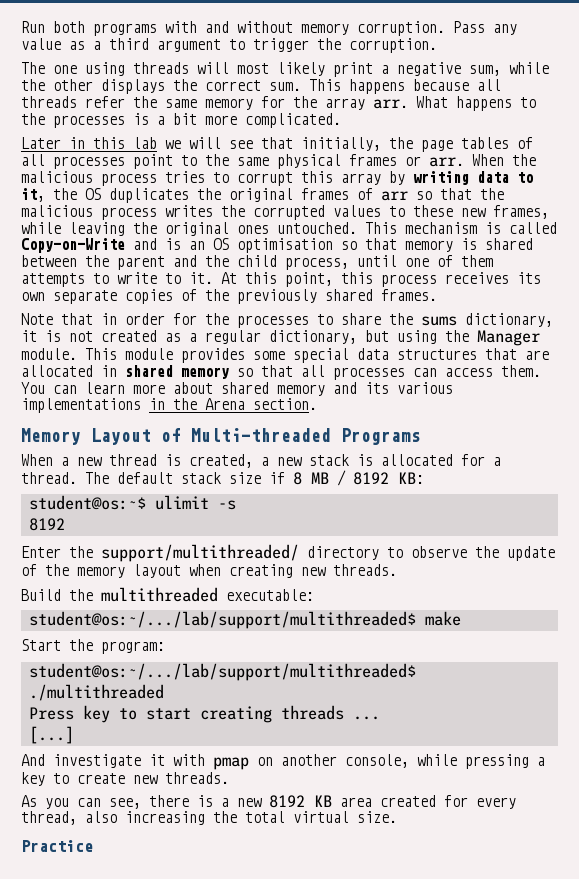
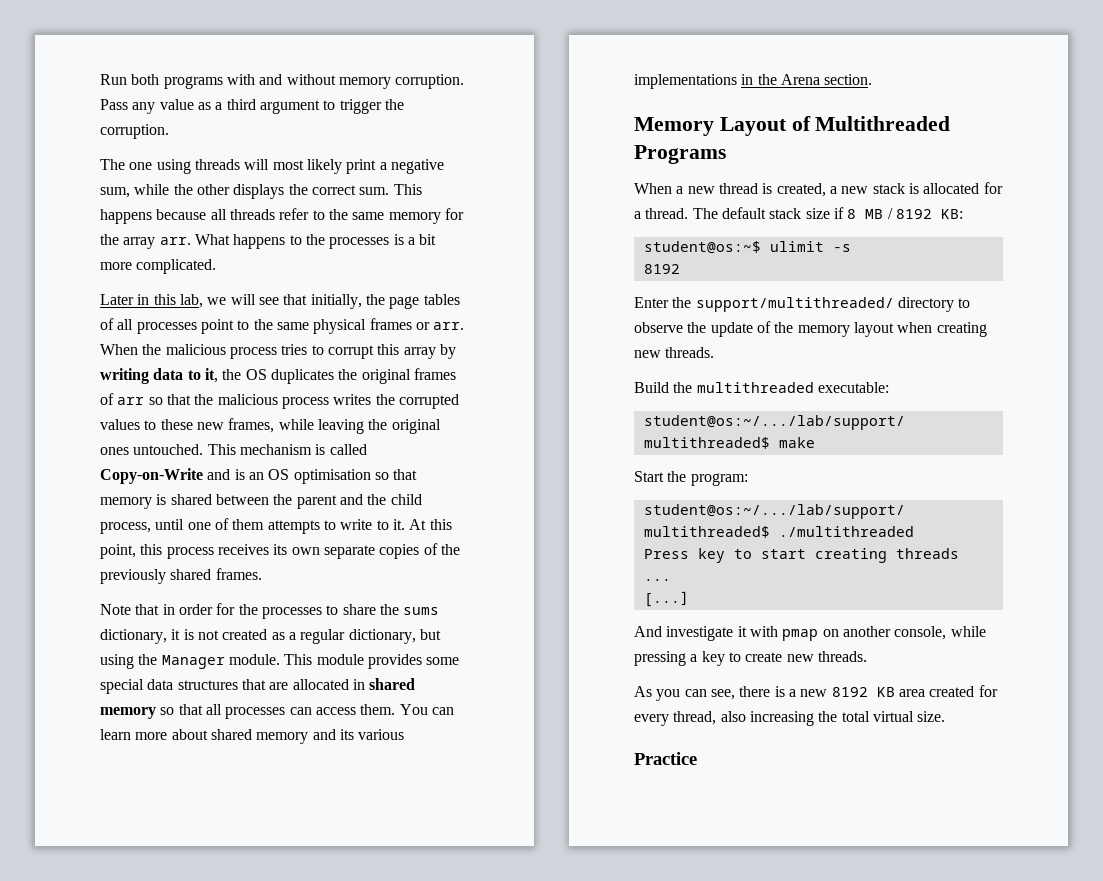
- This happens because all threads refer the same memory for the array arr.
+ This happens because all threads refer to the same memory for the array arr.
- Later in this lab we will see that initially, the page tables of all processes point to the same physical frames or arr.
+ Later in this lab, we will see that initially, the page tables of all processes point to the same physical frames or arr.
- Memory Layout of Multi-threaded Programs
+ Memory Layout of Multithreaded Programs

